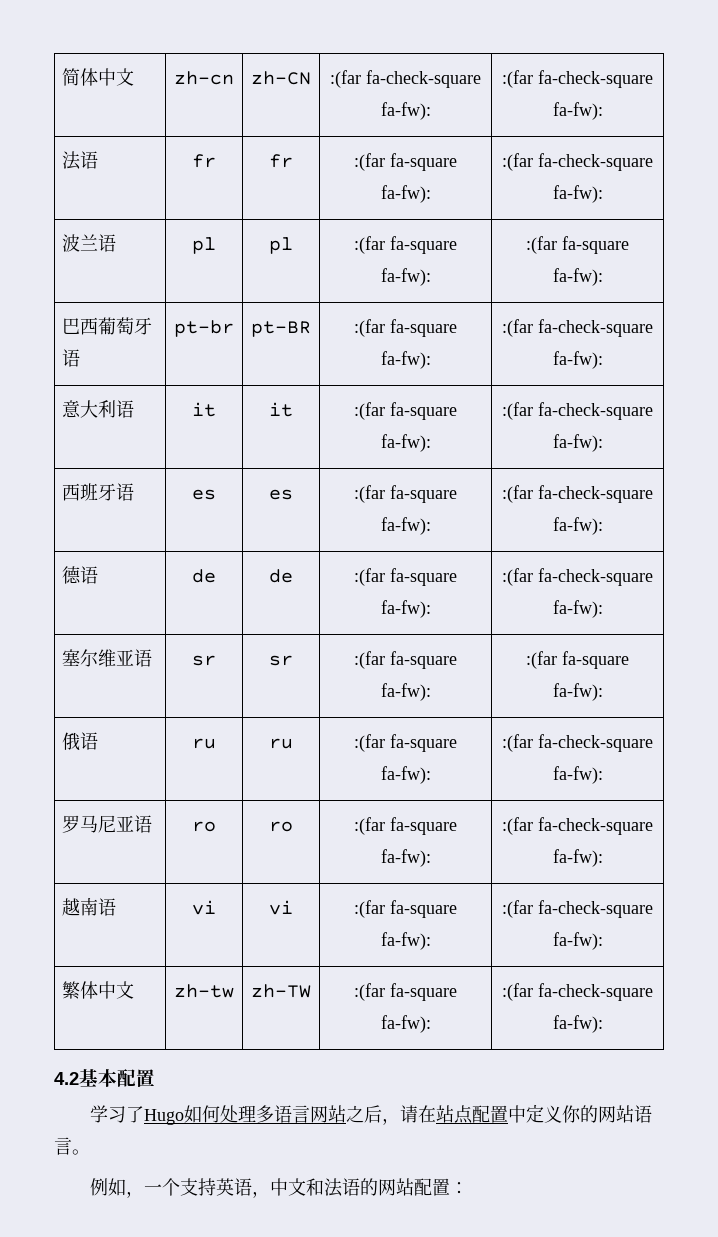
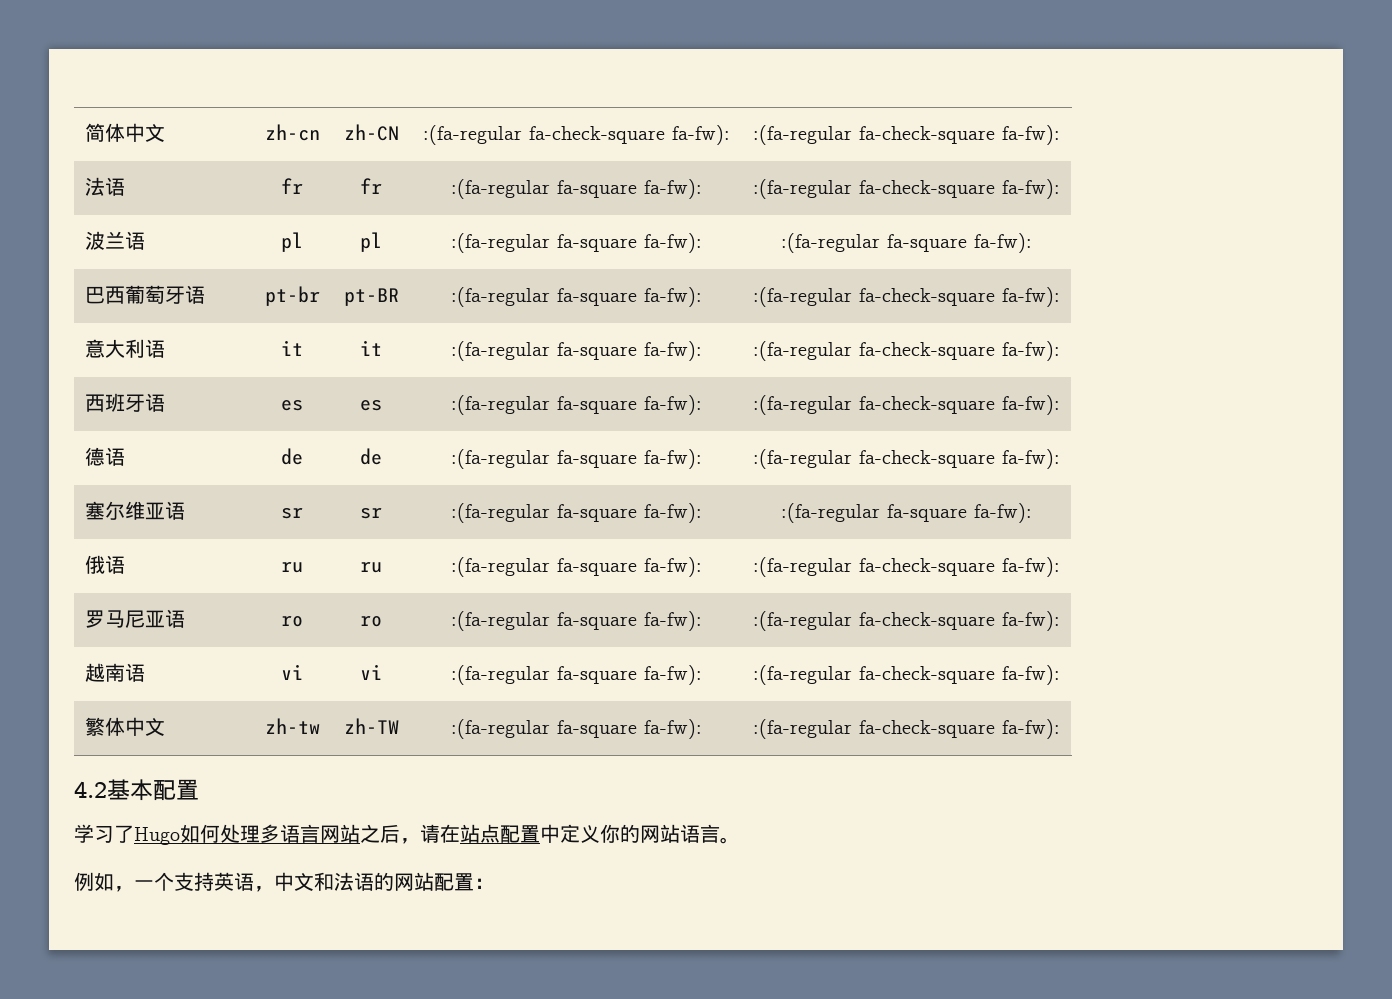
- 简体中文 | zh-cn | zh-CN | :(far fa-check-square fa-fw): | :(far fa-check-square fa-fw):
+ 简体中文 | zh-cn | zh-CN | :(fa-regular fa-check-square fa-fw): | :(fa-regular fa-check-square fa-fw):
- 法语 | fr | fr | :(far fa-square fa-fw): | :(far fa-check-square fa-fw):
+ 法语 | fr | fr | :(fa-regular fa-square fa-fw): | :(fa-regular fa-check-square fa-fw):
- 波兰语 | pl | pl | :(far fa-square fa-fw): | :(far fa-square fa-fw):
+ 波兰语 | pl | pl | :(fa-regular fa-square fa-fw): | :(fa-regular fa-square fa-fw):
- 巴西葡萄牙语 | pt-br | pt-BR | :(far fa-square fa-fw): | :(far fa-check-square fa-fw):
+ 巴西葡萄牙语 | pt-br | pt-BR | :(fa-regular fa-square fa-fw): | :(fa-regular fa-check-square fa-fw):
- 意大利语 | it | it | :(far fa-square fa-fw): | :(far fa-check-square fa-fw):
+ 意大利语 | it | it | :(fa-regular fa-square fa-fw): | :(fa-regular fa-check-square fa-fw):
- 西班牙语 | es | es | :(far fa-square fa-fw): | :(far fa-check-square fa-fw):
+ 西班牙语 | es | es | :(fa-regular fa-square fa-fw): | :(fa-regular fa-check-square fa-fw):
- 德语 | de | de | :(far fa-square fa-fw): | :(far fa-check-square fa-fw):
+ 德语 | de | de | :(fa-regular fa-square fa-fw): | :(fa-regular fa-check-square fa-fw):
- 塞尔维亚语 | sr | sr | :(far fa-square fa-fw): | :(far fa-square fa-fw):
+ 塞尔维亚语 | sr | sr | :(fa-regular fa-square fa-fw): | :(fa-regular fa-square fa-fw):
- 俄语 | ru | ru | :(far fa-square fa-fw): | :(far fa-check-square fa-fw):
+ 俄语 | ru | ru | :(fa-regular fa-square fa-fw): | :(fa-regular fa-check-square fa-fw):
- 罗马尼亚语 | ro | ro | :(far fa-square fa-fw): | :(far fa-check-square fa-fw):
+ 罗马尼亚语 | ro | ro | :(fa-regular fa-square fa-fw): | :(fa-regular fa-check-square fa-fw):
- 越南语 | vi | vi | :(far fa-square fa-fw): | :(far fa-check-square fa-fw):
+ 越南语 | vi | vi | :(fa-regular fa-square fa-fw): | :(fa-regular fa-check-square fa-fw):
- 繁体中文 | zh-tw | zh-TW | :(far fa-square fa-fw): | :(far fa-check-square fa-fw):
+ 繁体中文 | zh-tw | zh-TW | :(fa-regular fa-square fa-fw): | :(fa-regular fa-check-square fa-fw):

